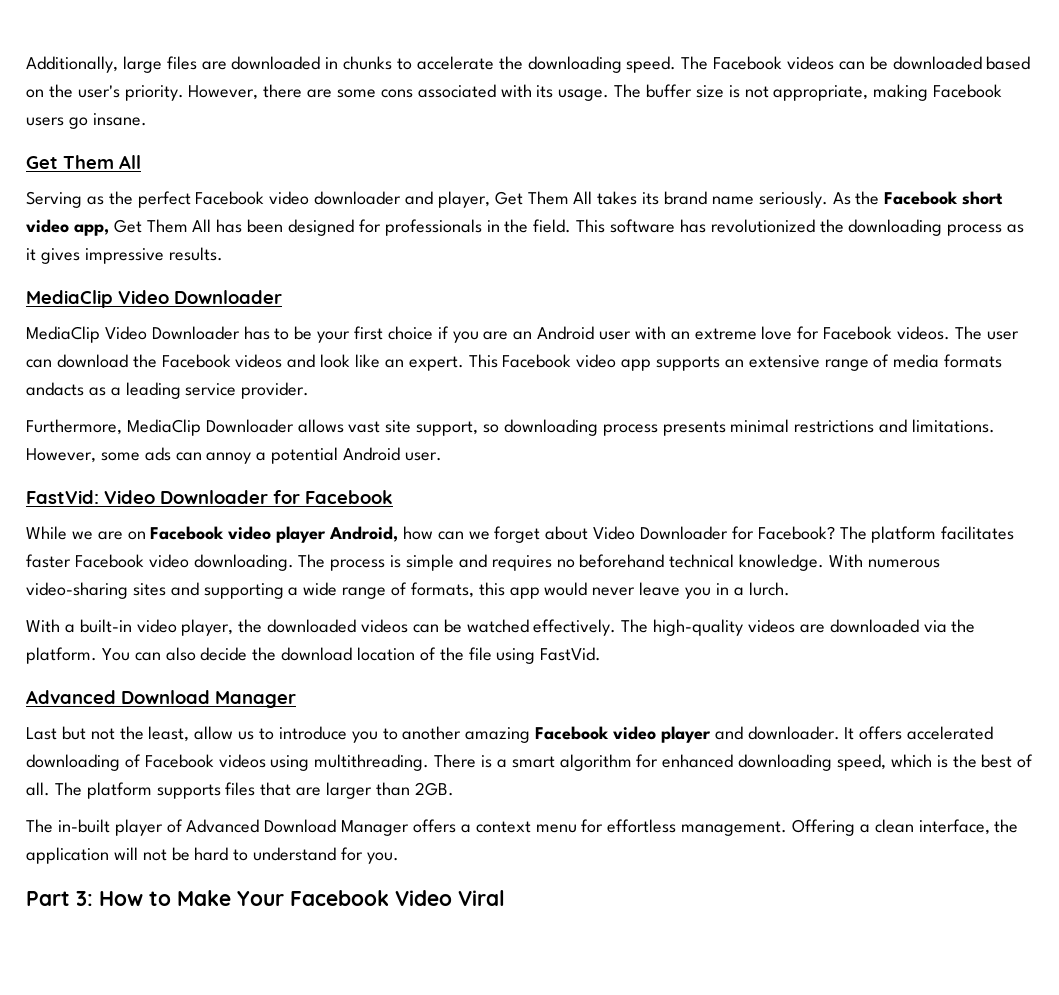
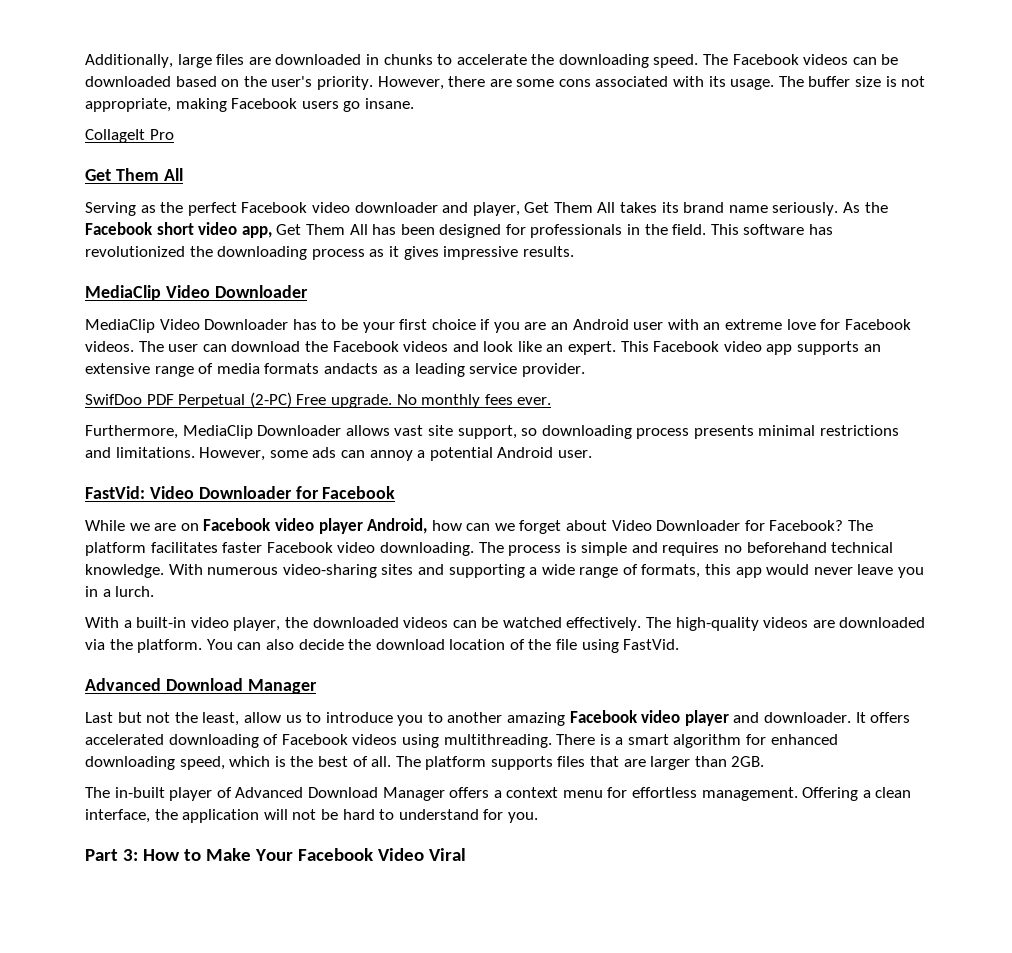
+ CollageIt Pro
+ SwifDoo PDF Perpetual (2-PC) Free upgrade. No monthly fees ever.

